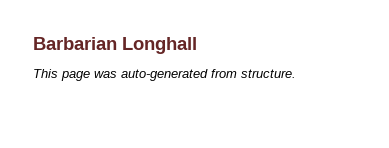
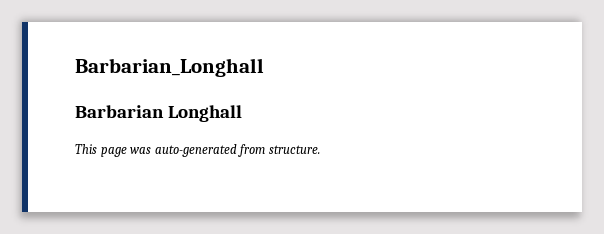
+ Barbarian_Longhall

